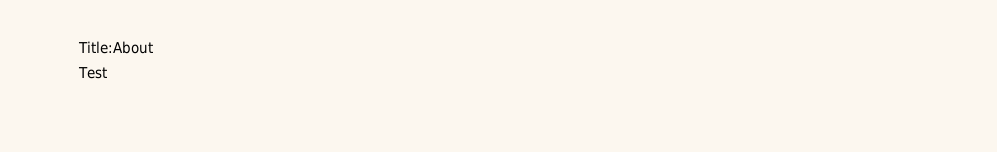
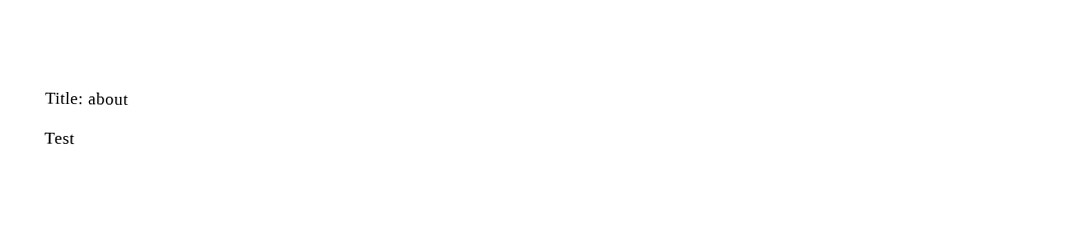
- Title:About
+ Title: about

